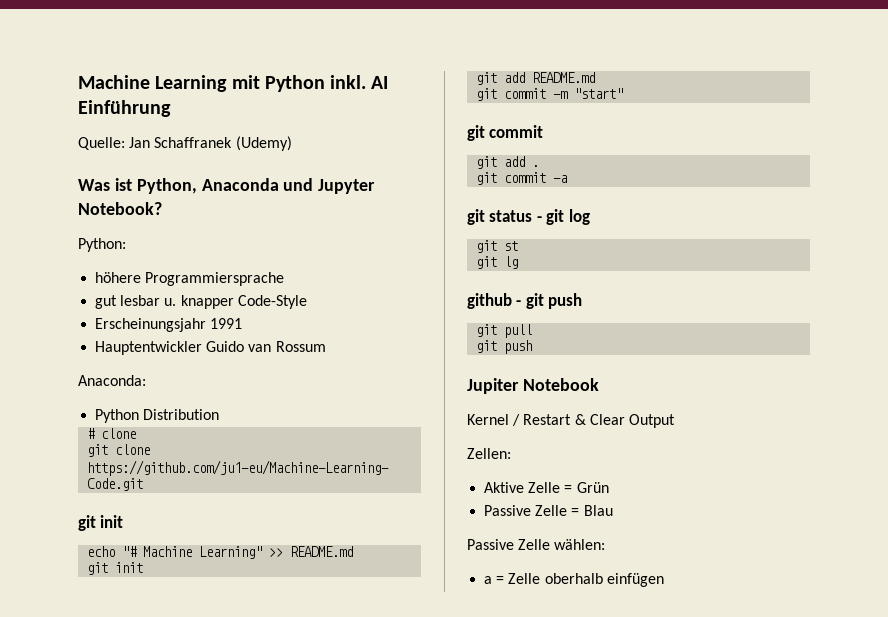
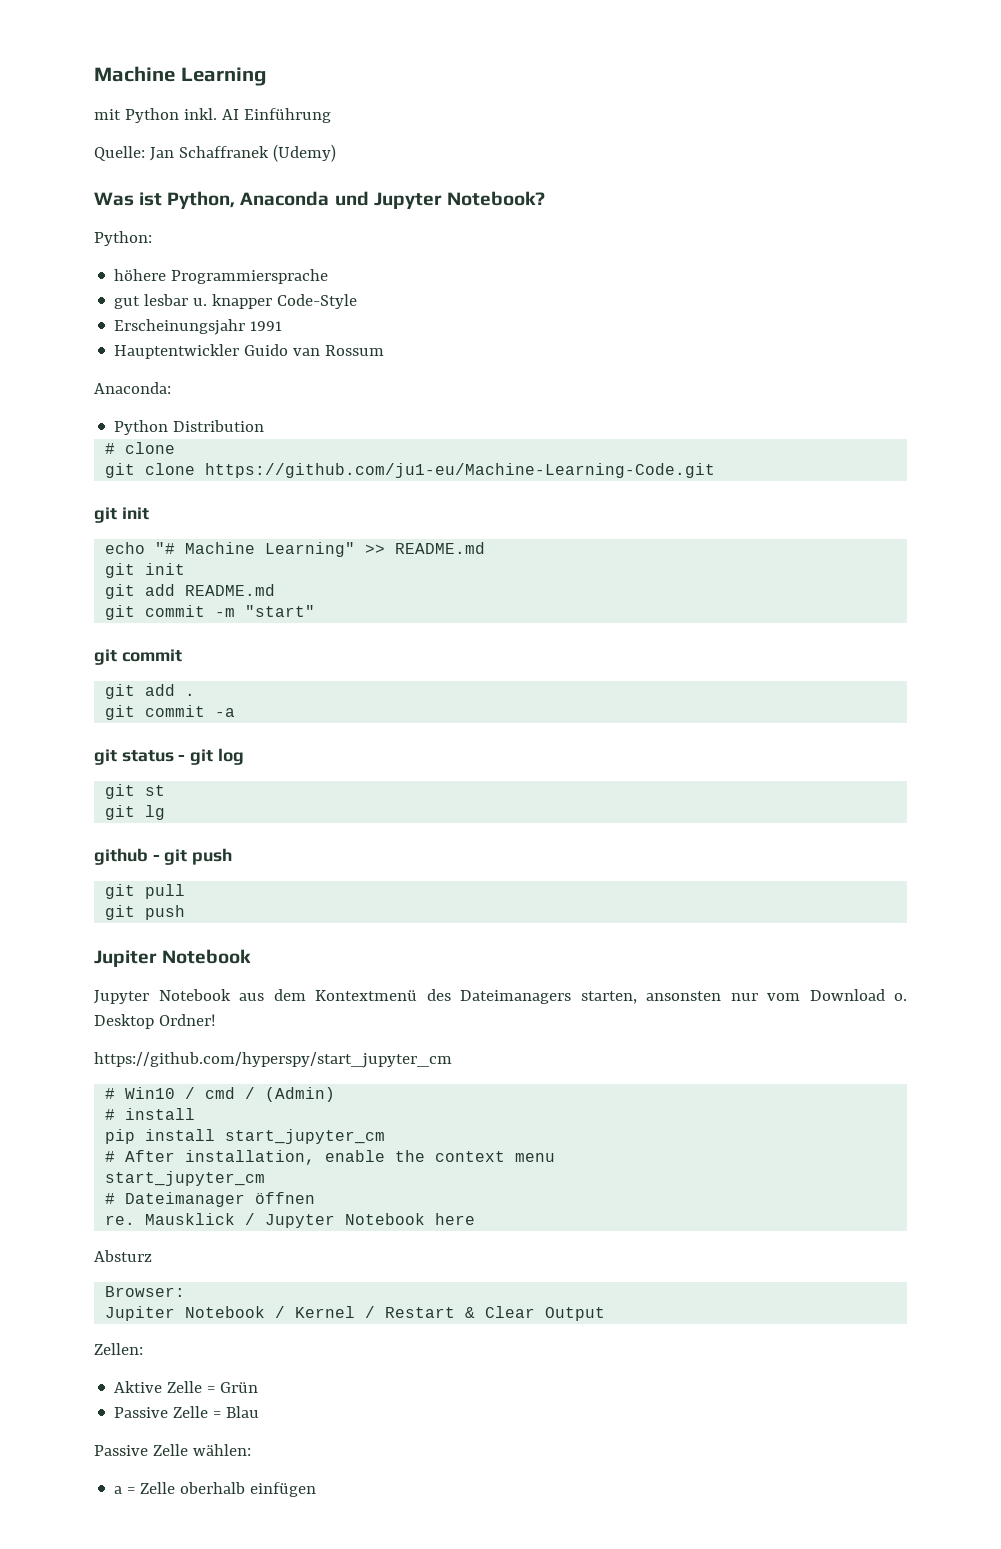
- Machine Learning mit Python inkl.
+ Machine Learning
+ mit Python inkl.
- Kernel / Restart & Clear Output
+ Jupyter Notebook aus dem Kontextmenü des Dateimanagers starten, ansonsten nur vom Download o. Desktop Ordner!
+ https://github.com/hyperspy/start_jupyter_cm
+ # Win10 / cmd / (Admin)
+ # install
+ pip install start_jupyter_cm
+ # After installation, enable the context menu
+ start_jupyter_cm
+ # Dateimanager öffnen
+ re. Mausklick / Jupyter Notebook here
+ Absturz
+ Browser:
+ Jupiter Notebook / Kernel / Restart & Clear Output

